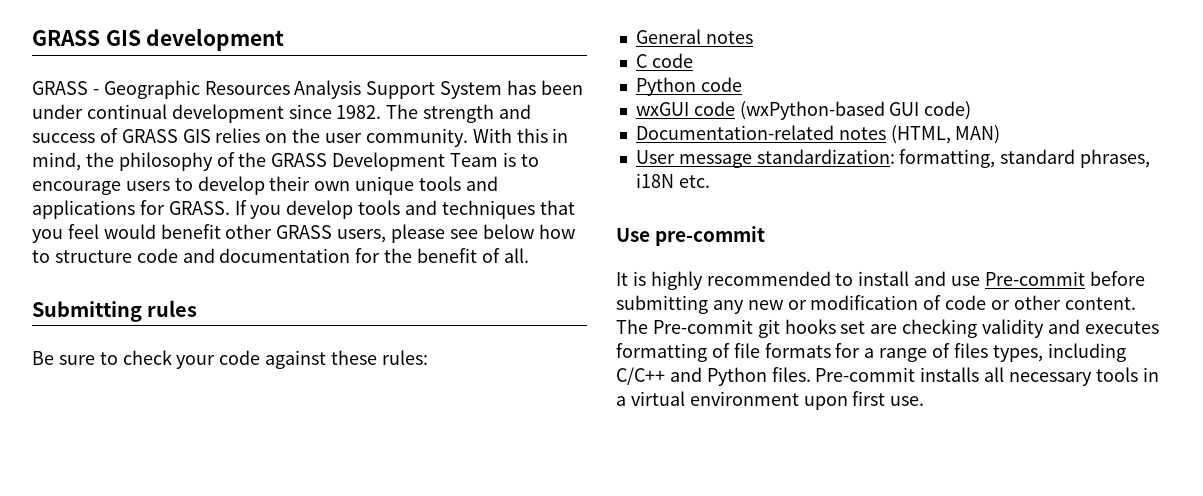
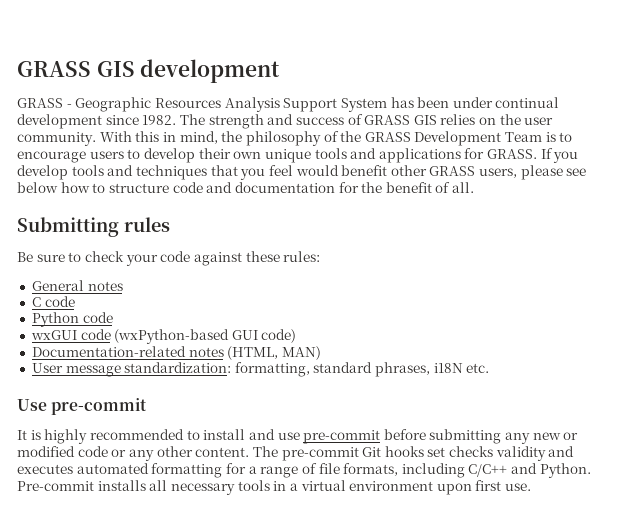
- It is highly recommended to install and use Pre-commit before submitting any new or modification of code or other content.
+ It is highly recommended to install and use pre-commit before submitting any new or modified code or any other content.
- The Pre-commit git hooks set are checking validity and executes formatting of file formats for a range of files types, including C/C++ and Python files.
+ The pre-commit Git hooks set checks validity and executes automated formatting for a range of file formats, including C/C++ and Python.

